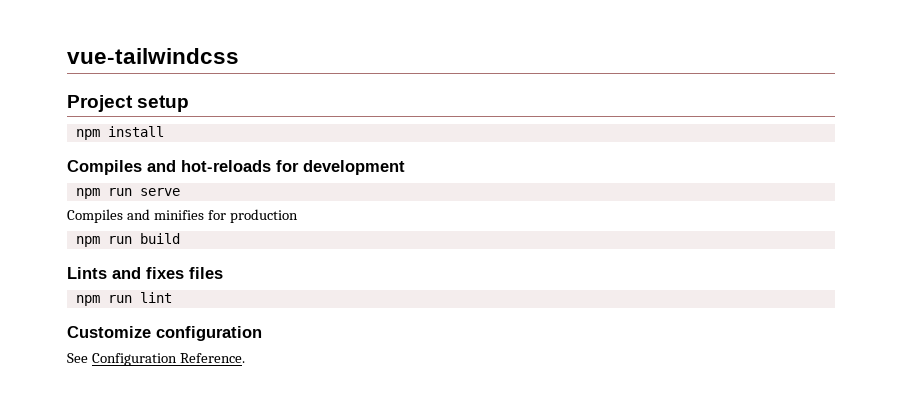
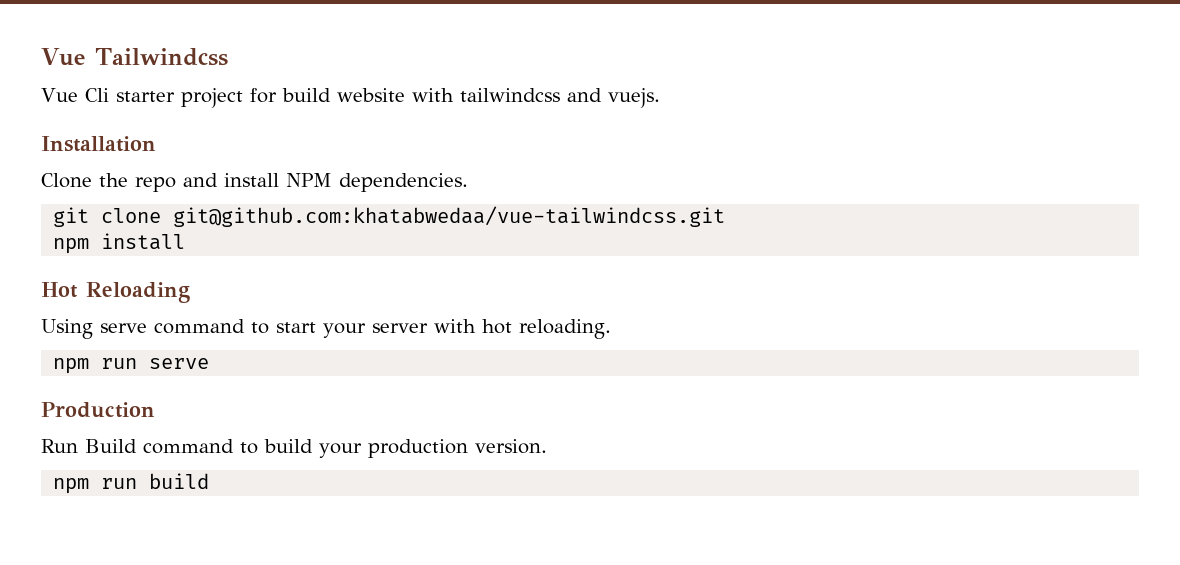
- vue-tailwindcss
- Project setup
+ Vue Tailwindcss
+ Vue Cli starter project for build website with tailwindcss and vuejs.
+ Installation
+ Clone the repo and install NPM dependencies.
+ git clone git@github.com:khatabwedaa/vue-tailwindcss.git
  npm install
- Compiles and hot-reloads for development
+ Hot Reloading
+ Using serve command to start your server with hot reloading.
  npm run serve
- Compiles and minifies for production
+ Production
+ Run Build command to build your production version.
- Lints and fixes files
- npm run lint
- Customize configuration
- See Configuration Reference.

